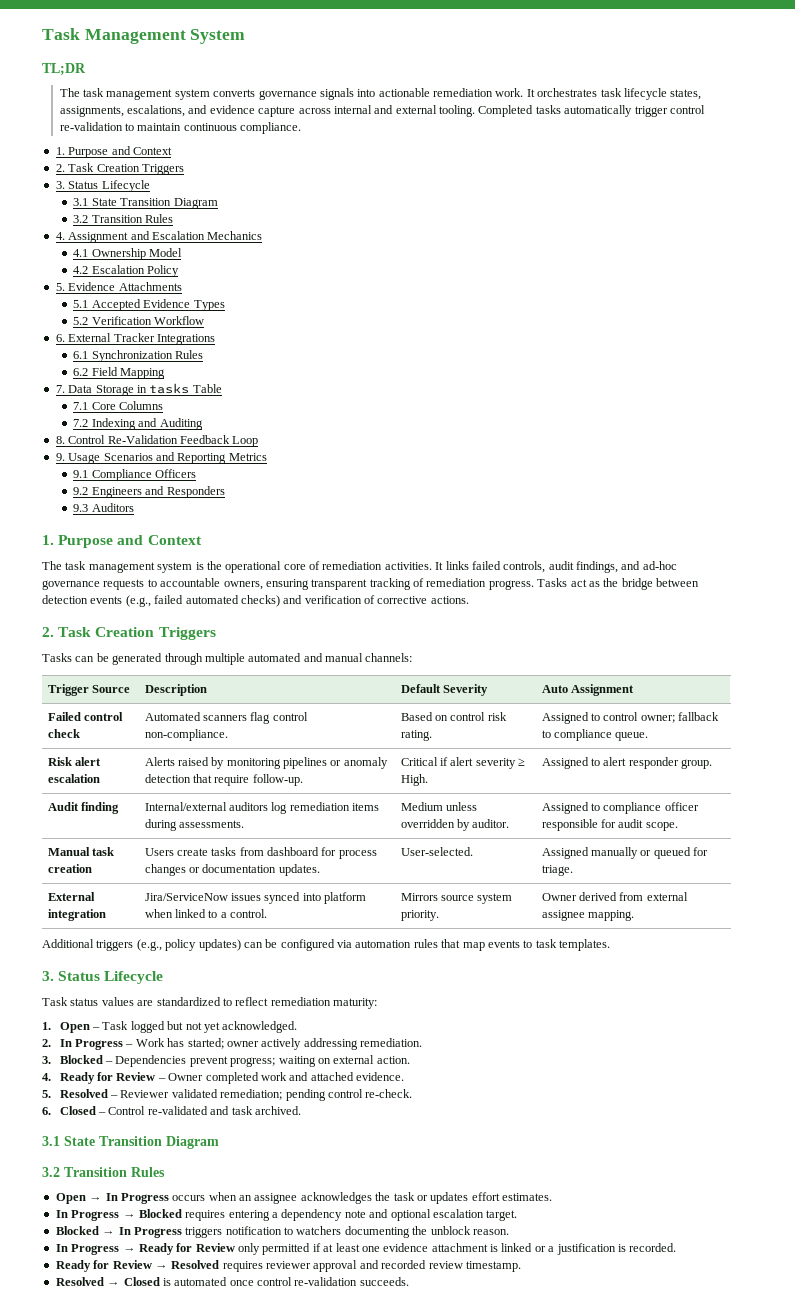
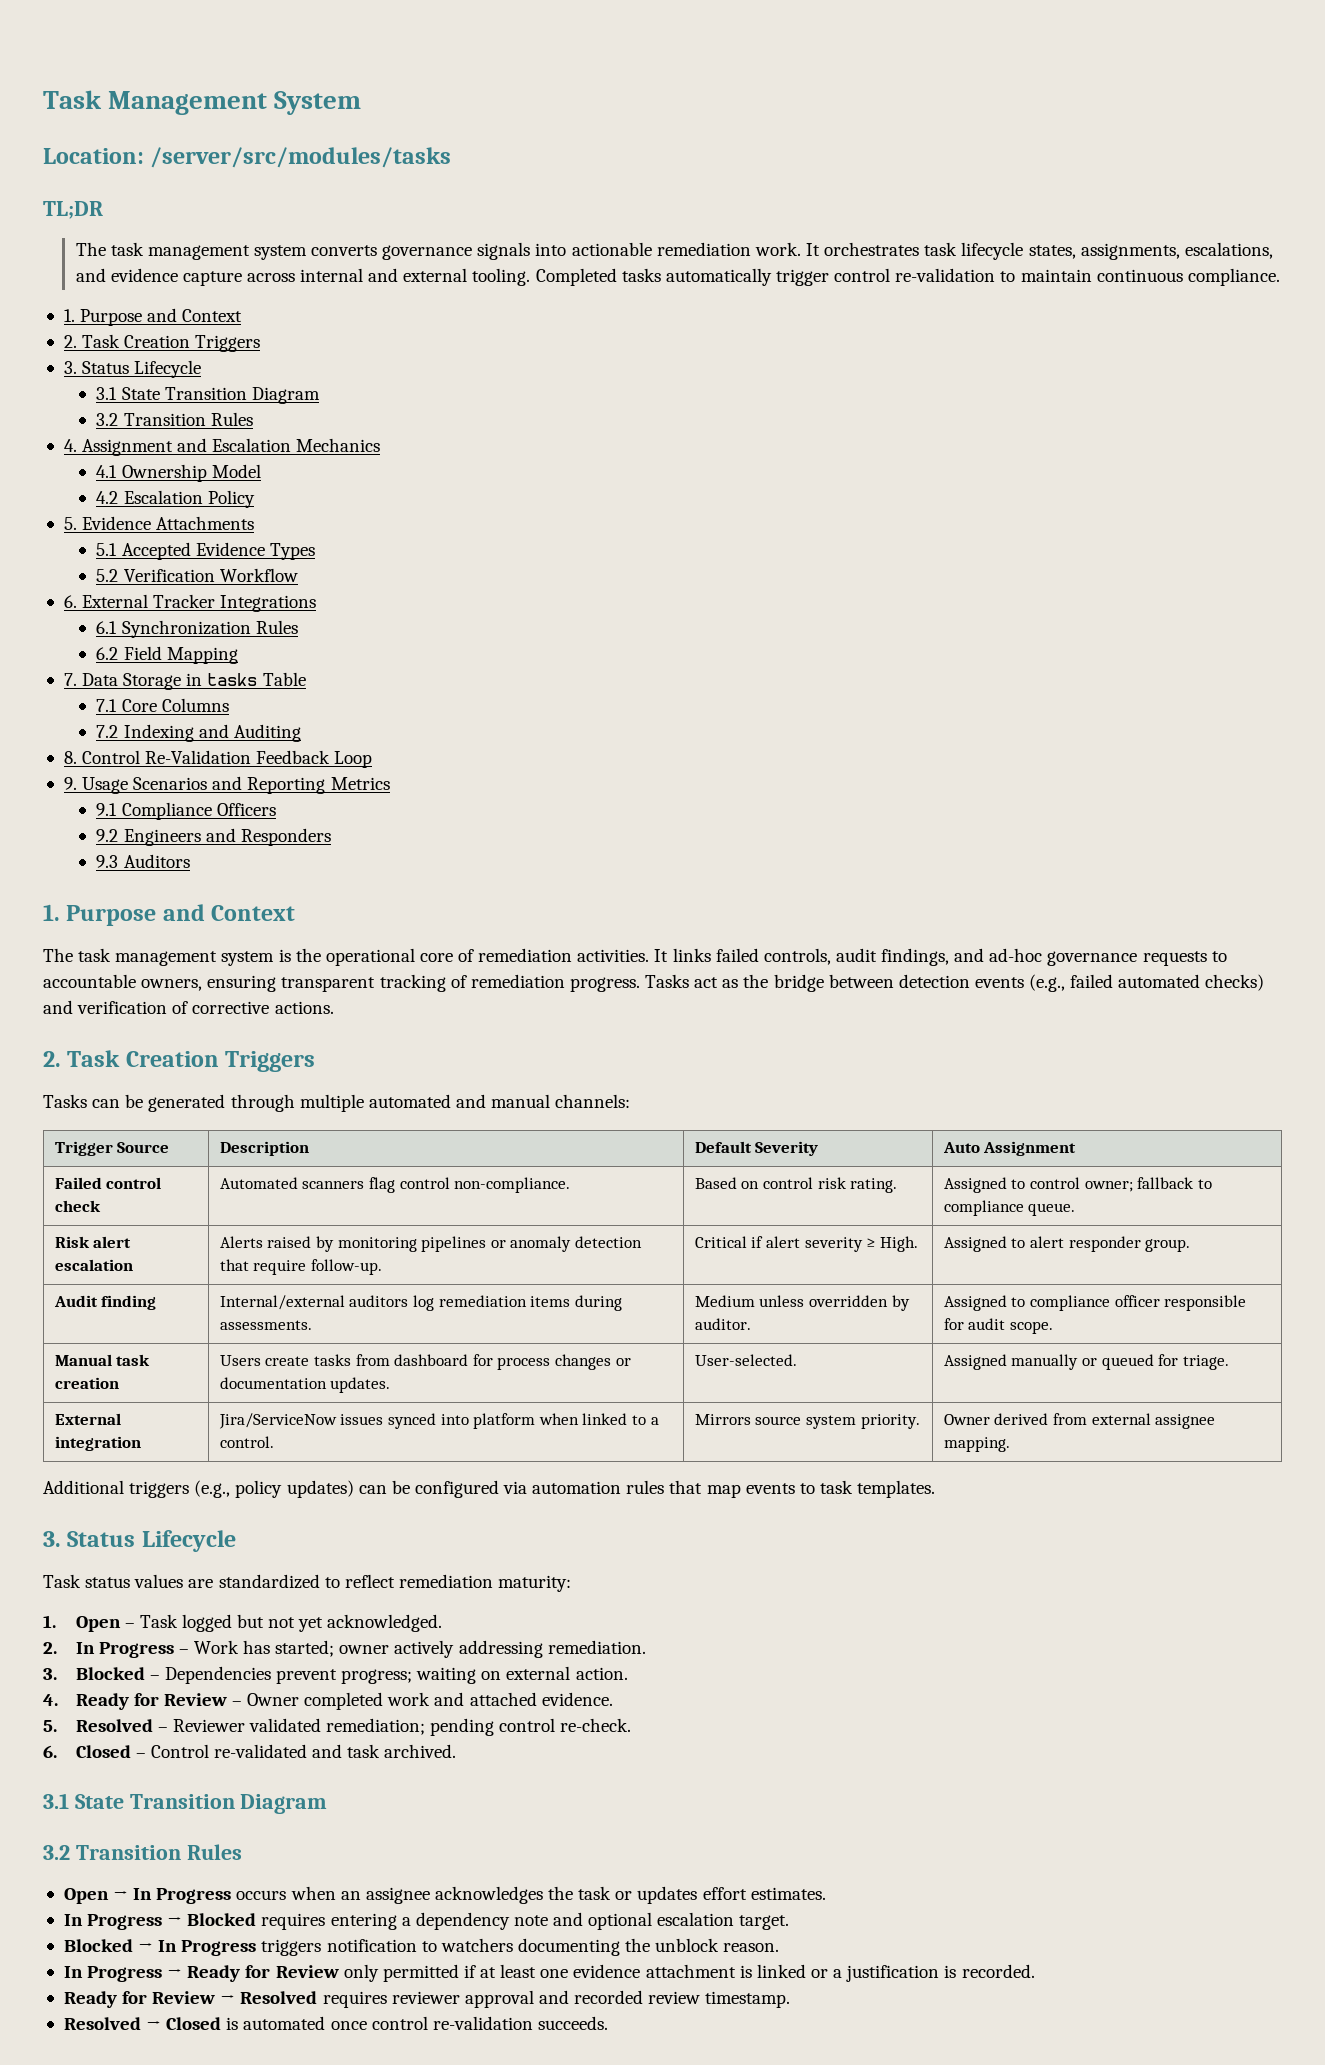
+ Location: /server/src/modules/tasks

